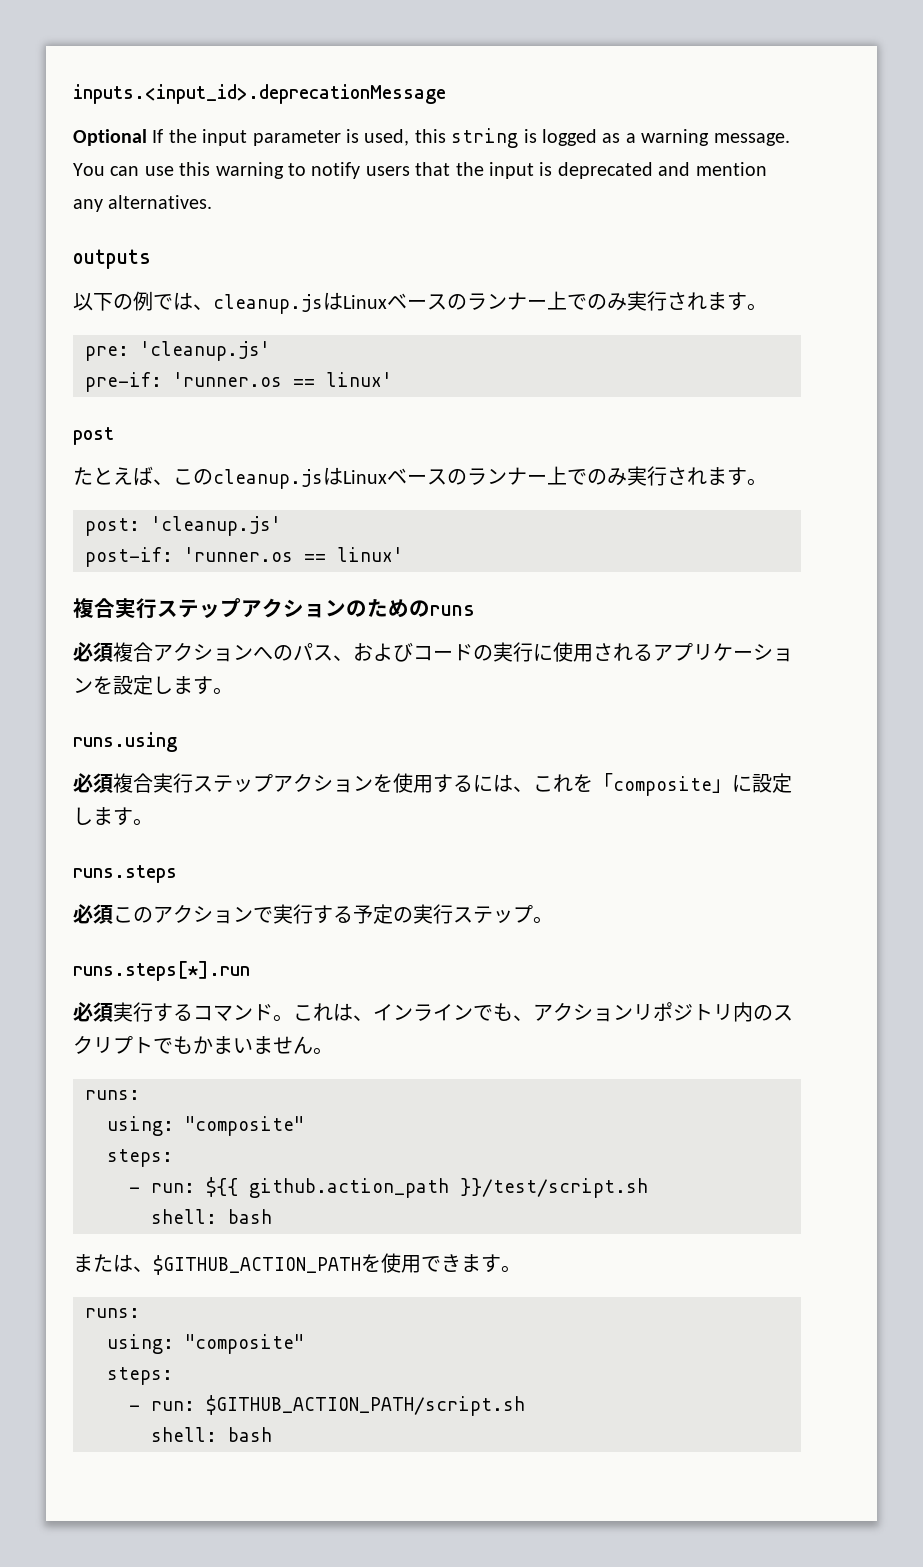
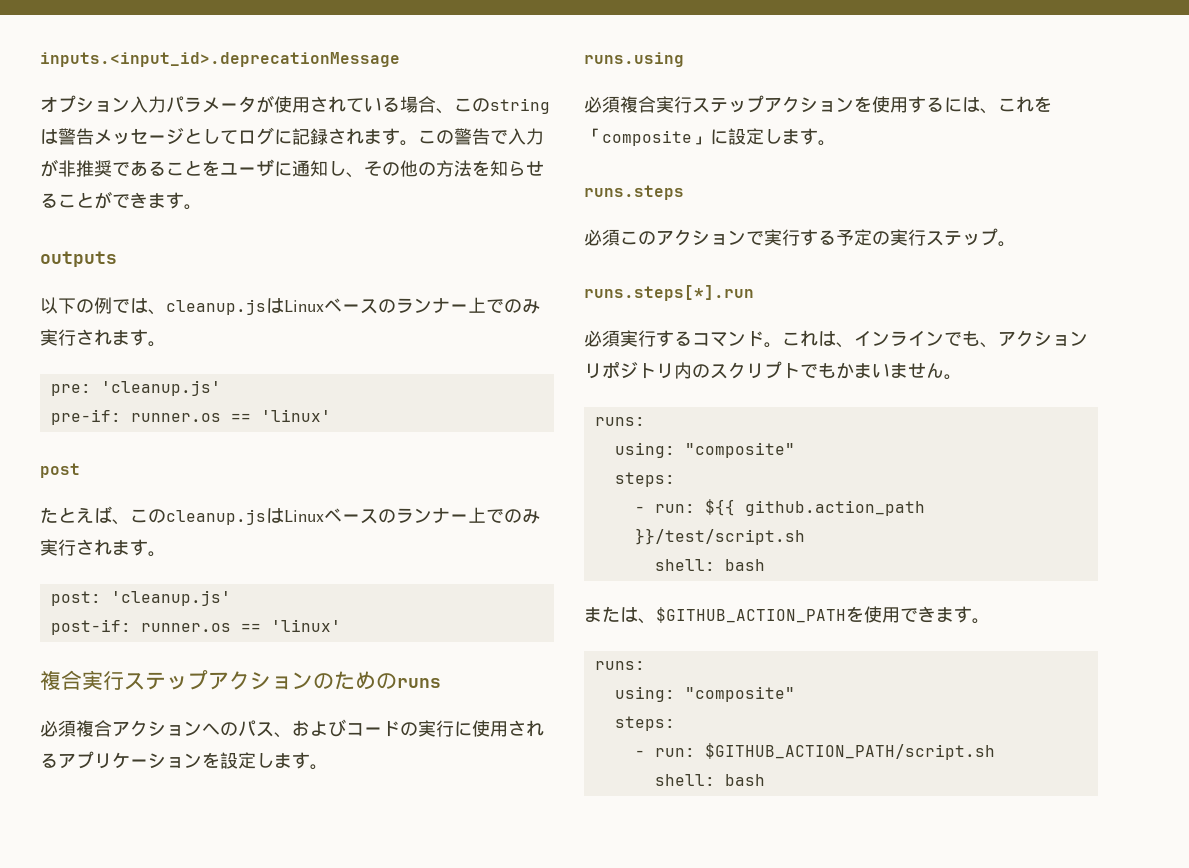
- Optional If the input parameter is used, this string is logged as a warning message. You can use this warning to notify users that the input is deprecated and mention any alternatives.
+ オプション入力パラメータが使用されている場合、このstringは警告メッセージとしてログに記録されます。この警告で入力が非推奨であることをユーザに通知し、その他の方法を知らせることができます。
- pre-if: 'runner.os == linux'
+ pre-if: runner.os == 'linux'
- post-if: 'runner.os == linux'
+ post-if: runner.os == 'linux'

